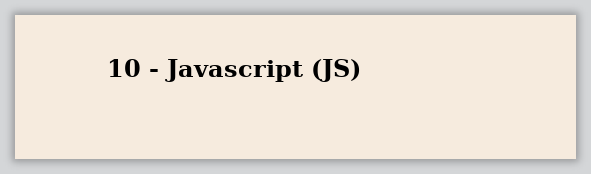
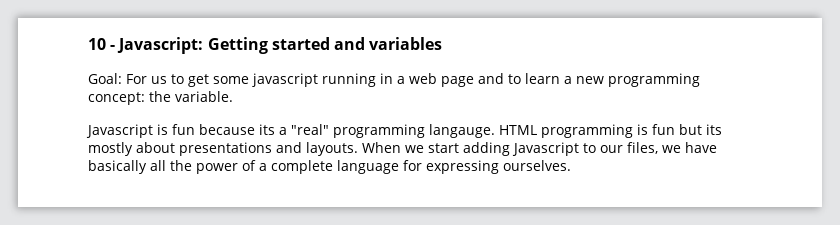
- 10 - Javascript (JS)
+ 10 - Javascript: Getting started and variables
+ Goal: For us to get some javascript running in a web page and to learn a new programming concept: the variable.
+ Javascript is fun because its a "real" programming langauge. HTML programming is fun but its mostly about presentations and layouts. When we start adding Javascript to our files, we have basically all the power of a complete language for expressing ourselves.

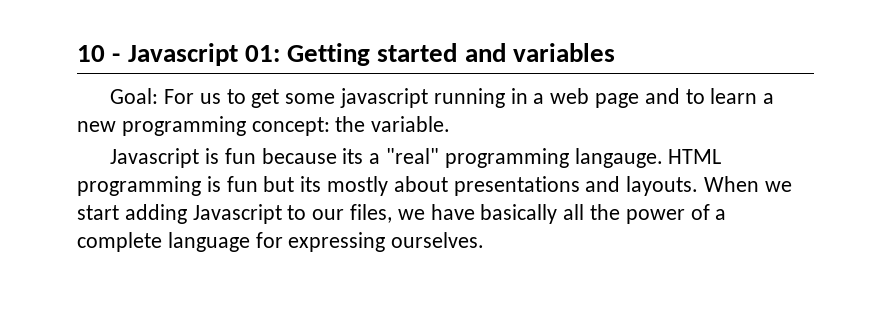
- 10 - Javascript: Getting started and variables
+ 10 - Javascript 01: Getting started and variables

